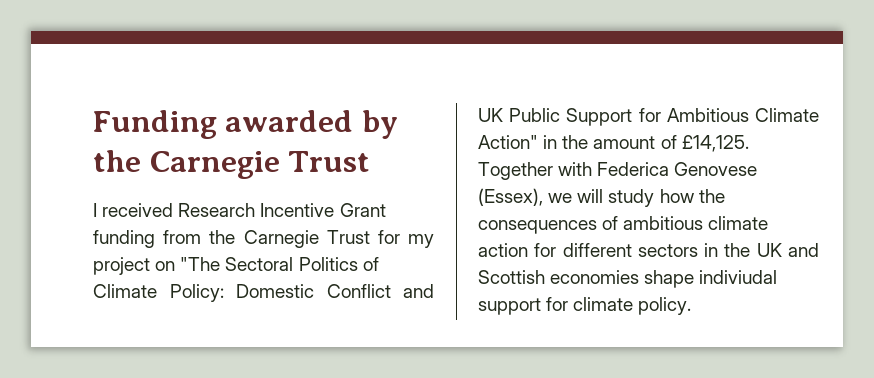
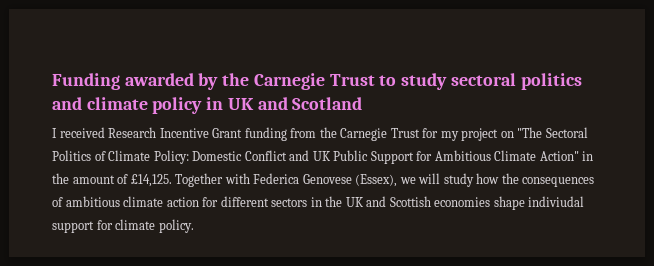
- Funding awarded by the Carnegie Trust
+ Funding awarded by the Carnegie Trust to study sectoral politics and climate policy in UK and Scotland

